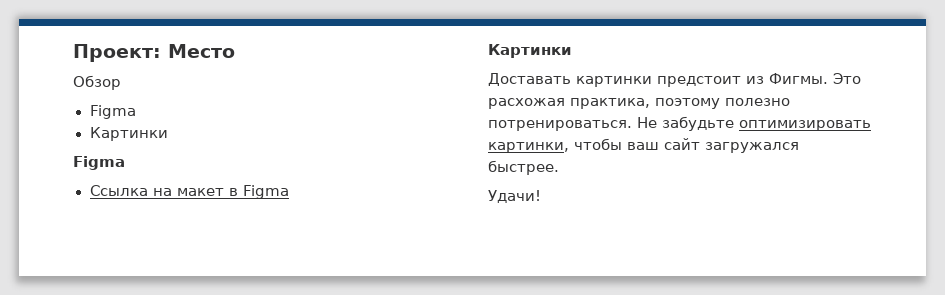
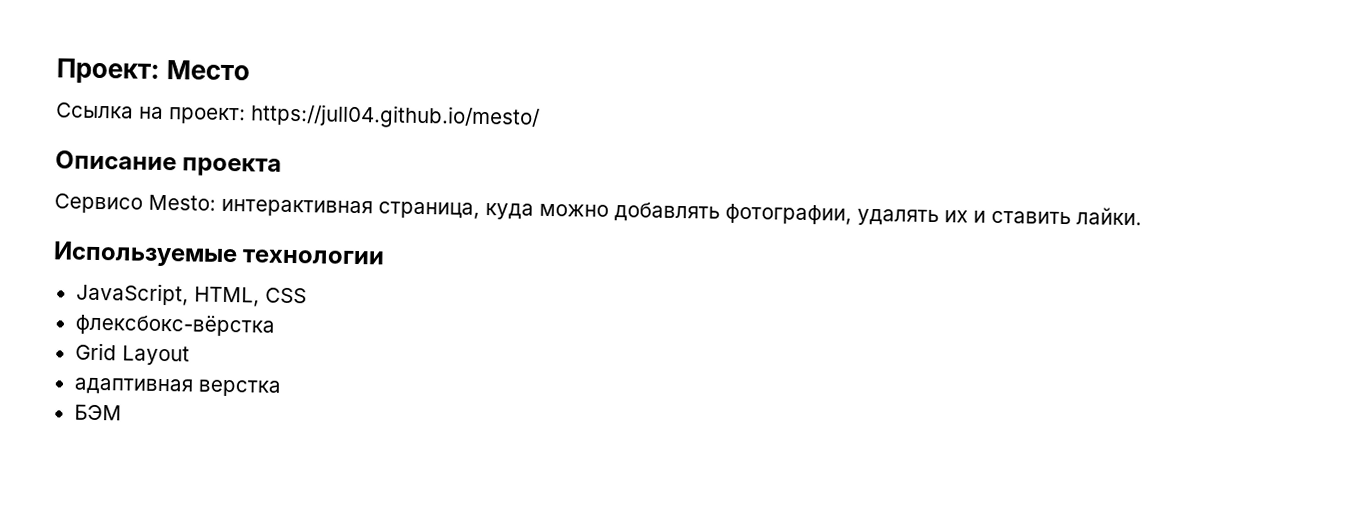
- Обзор
- Figma
- Картинки
- Figma
- Ссылка на макет в Figma
- Картинки
- Доставать картинки предстоит из Фигмы. Это расхожая практика, поэтому полезно потренироваться. Не забудьте оптимизировать картинки, чтобы ваш сайт загружался быстрее.
- Удачи!
+ Ссылка на проект: https://jull04.github.io/mesto/
+ Описание проекта
+ Сервисо Mesto: интерактивная страница, куда можно добавлять фотографии, удалять их и ставить лайки.
+ Используемые технологии
+ JavaScript, HTML, CSS
+ флексбокс-вёрстка
+ Grid Layout
+ адаптивная верстка
+ БЭМ

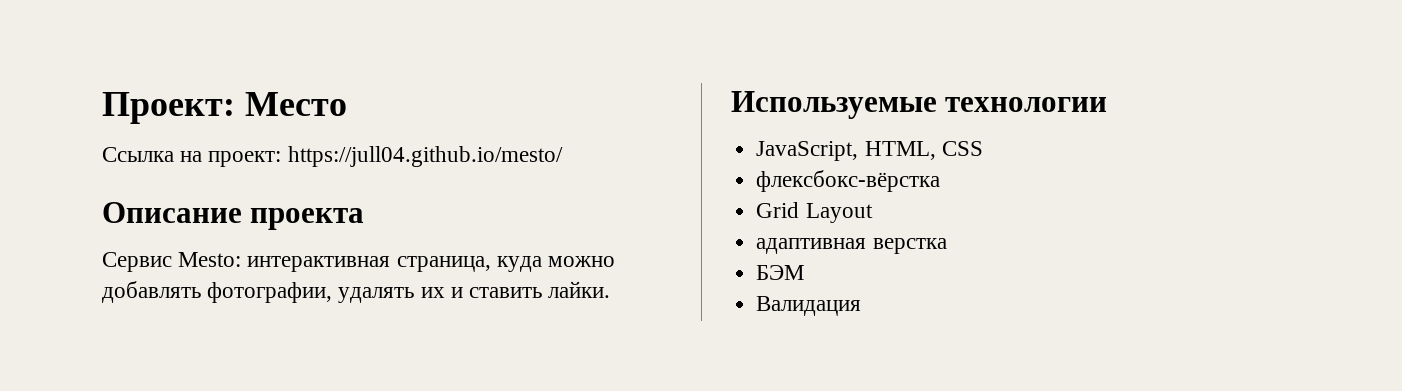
- Сервисо Mesto: интерактивная страница, куда можно добавлять фотографии, удалять их и ставить лайки.
+ Сервис Mesto: интерактивная страница, куда можно добавлять фотографии, удалять их и ставить лайки.
+ Валидация

